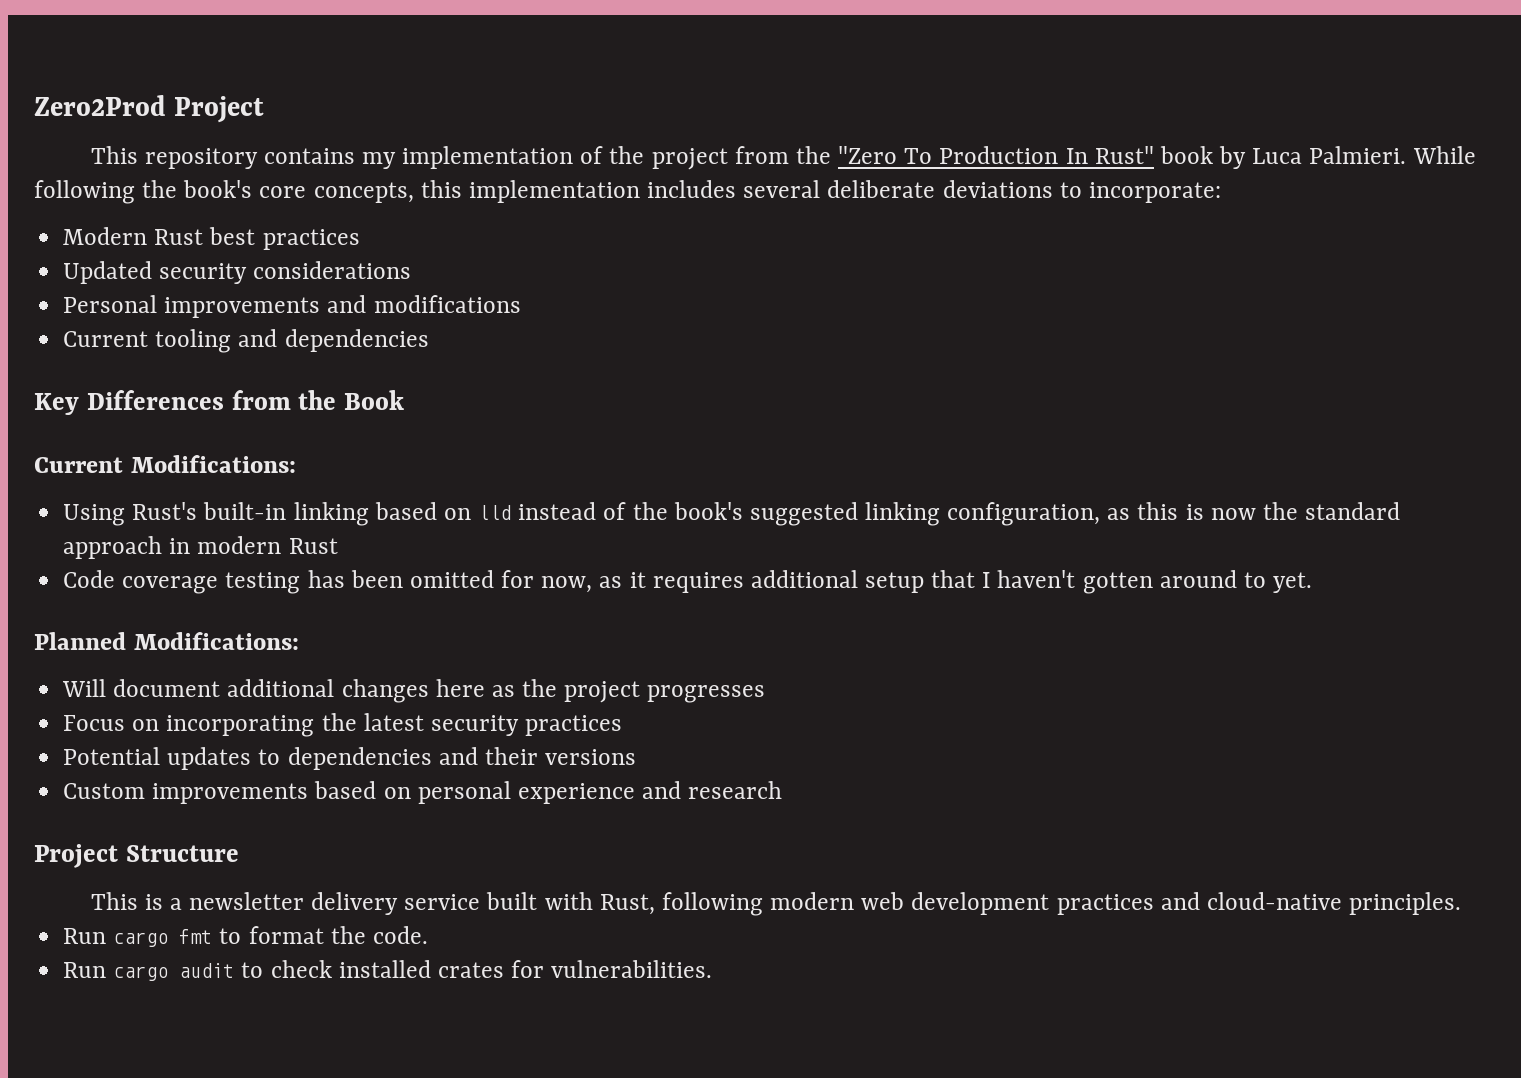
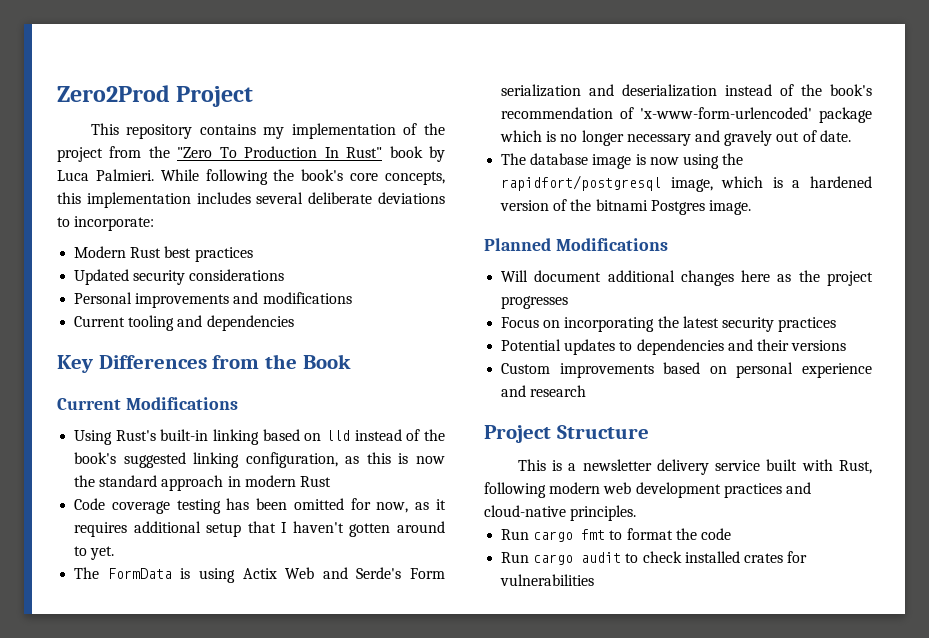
- Current Modifications:
+ Current Modifications
+ The FormData is using Actix Web and Serde's Form serialization and deserialization instead of the book's recommendation of 'x-www-form-urlencoded' package which is no longer necessary and gravely out of date.
+ The database image is now using the rapidfort/postgresql image, which is a hardened version of the bitnami Postgres image.
- Planned Modifications:
+ Planned Modifications
- Run cargo fmt to format the code.
+ Run cargo fmt to format the code
- Run cargo audit to check installed crates for vulnerabilities.
+ Run cargo audit to check installed crates for vulnerabilities

